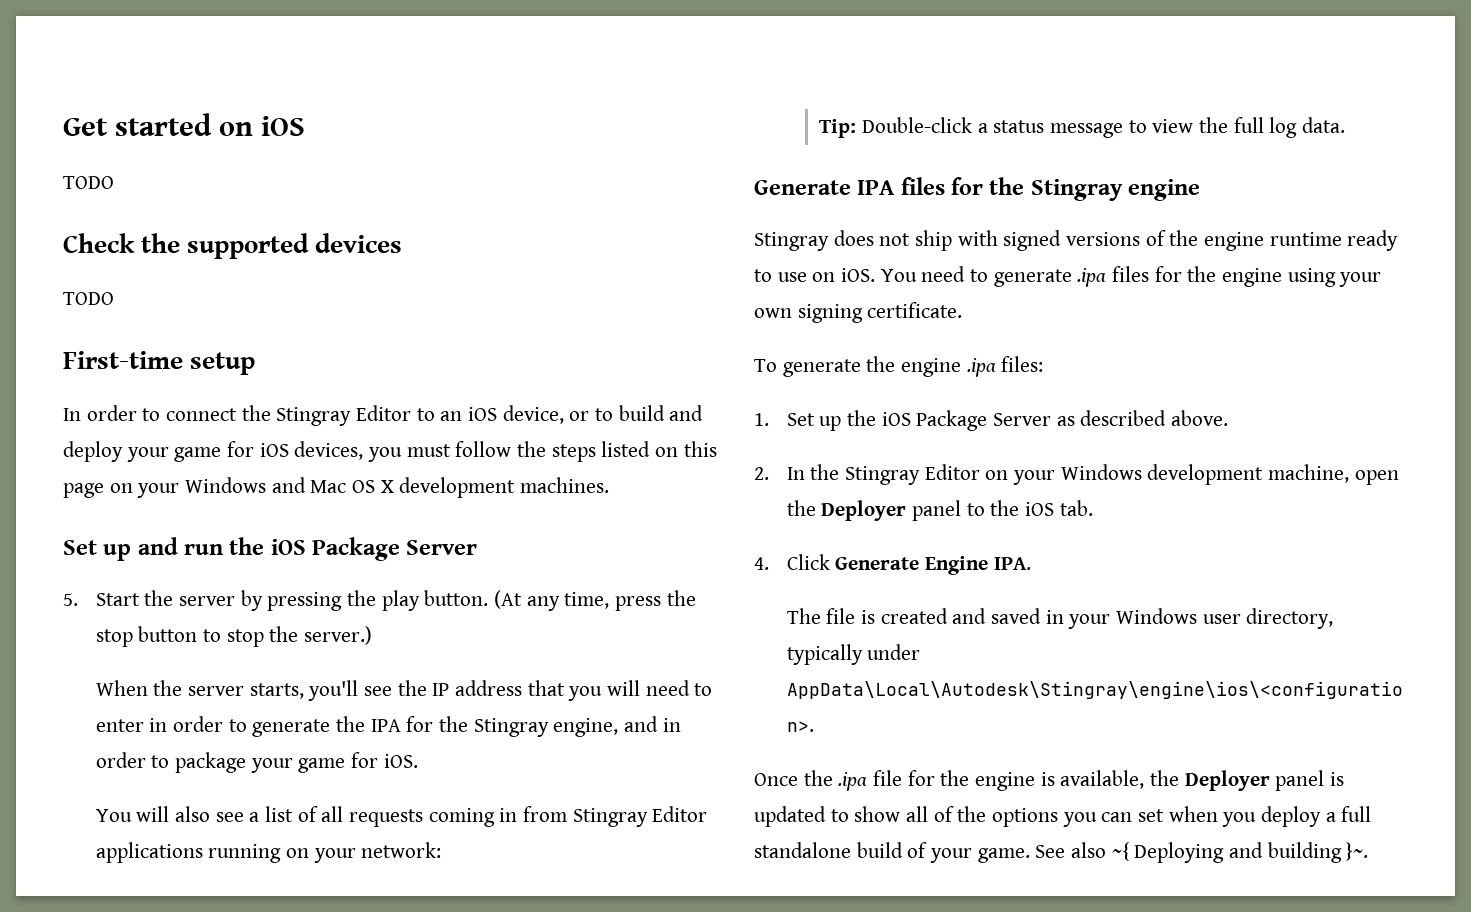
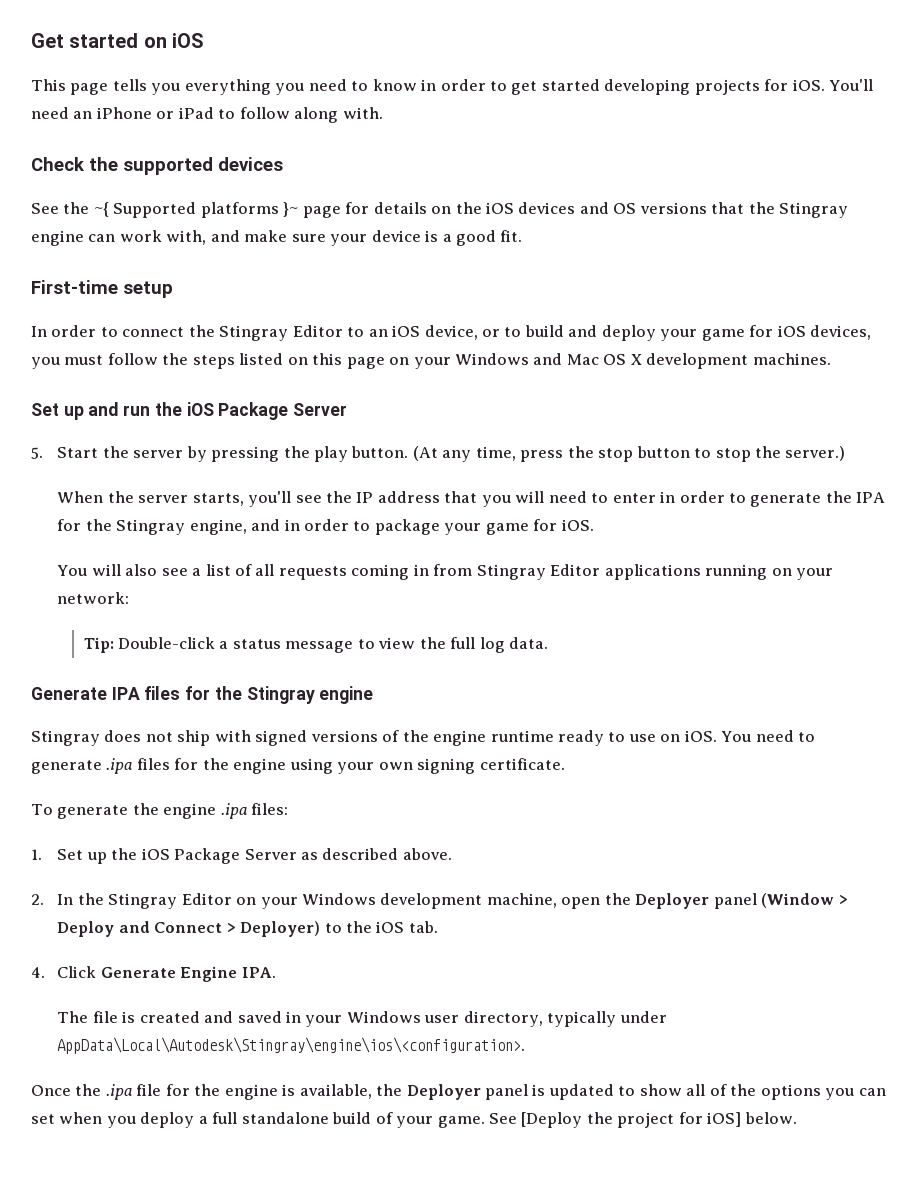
  Get started on iOS
- TODO
+ This page tells you everything you need to know in order to get started developing projects for iOS. You'll need an iPhone or iPad to follow along with.
  Check the supported devices
- TODO
+ See the ~{ Supported platforms }~ page for details on the iOS devices and OS versions that the Stingray engine can work with, and make sure your device is a good fit.
- 2. In the Stingray Editor on your Windows development machine, open the Deployer panel to the iOS tab.
+ 2. In the Stingray Editor on your Windows development machine, open the Deployer panel (Window > Deploy and Connect > Deployer) to the iOS tab.
- See also ~{ Deploying and building }~.
+ See [Deploy the project for iOS] below.

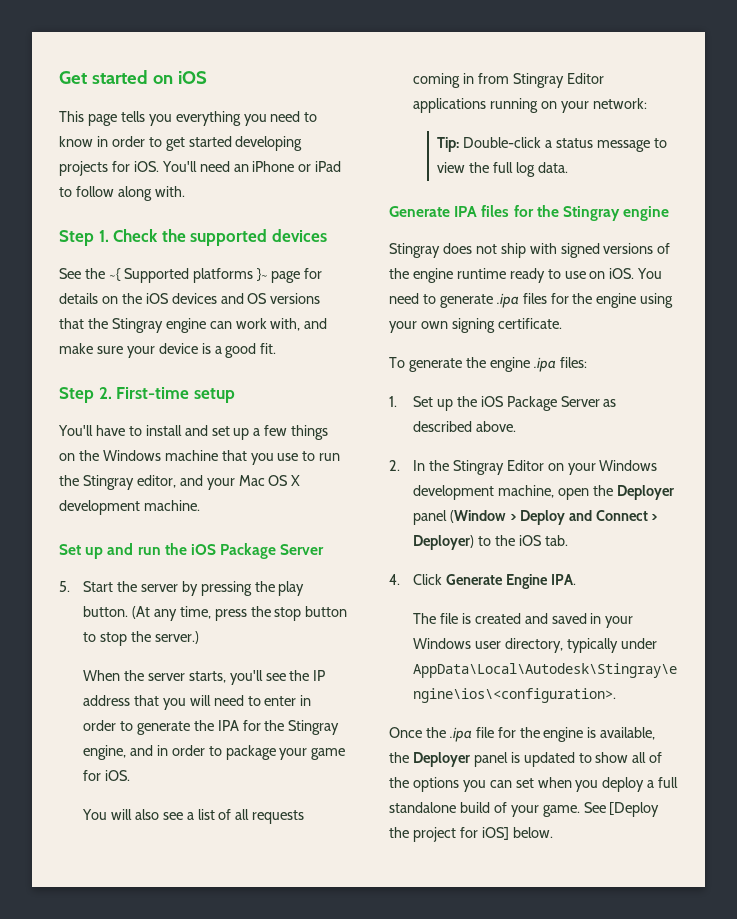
- Check the supported devices
+ Step 1. Check the supported devices
- First-time setup
+ Step 2. First-time setup
- In order to connect the Stingray Editor to an iOS device, or to build and deploy your game for iOS devices, you must follow the steps listed on this page on your Windows and Mac OS X development machines.
+ You'll have to install and set up a few things on the Windows machine that you use to run the Stingray editor, and your Mac OS X development machine.

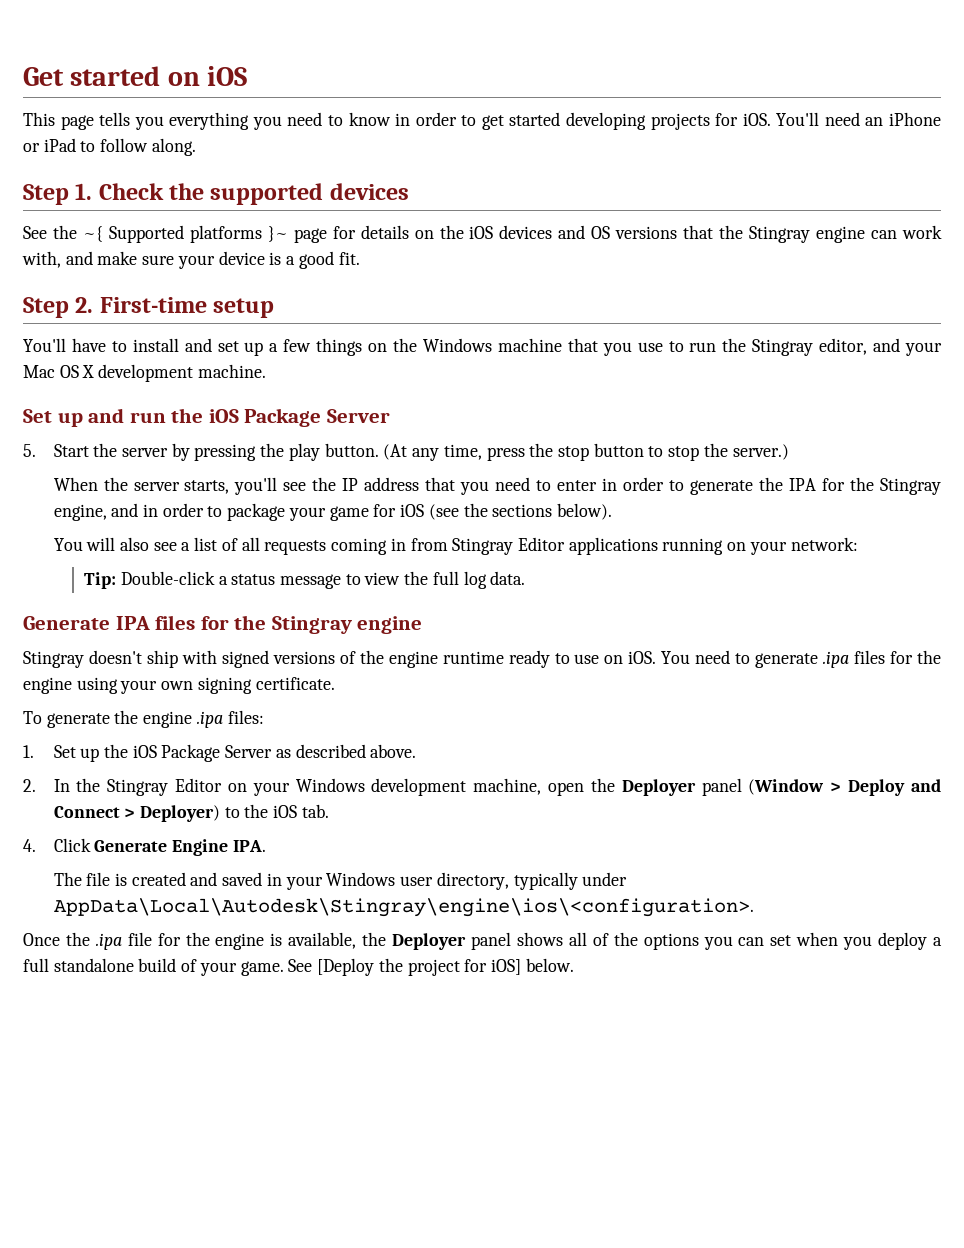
- You'll need an iPhone or iPad to follow along with.
+ You'll need an iPhone or iPad to follow along.
- When the server starts, you'll see the IP address that you will need to enter in order to generate the IPA for the Stingray engine, and in order to package your game for iOS.
+ When the server starts, you'll see the IP address that you need to enter in order to generate the IPA for the Stingray engine, and in order to package your game for iOS (see the sections below).
- Stingray does not ship with signed versions of the engine runtime ready to use on iOS.
+ Stingray doesn't ship with signed versions of the engine runtime ready to use on iOS.
- Once the .ipa file for the engine is available, the Deployer panel is updated to show all of the options you can set when you deploy a full standalone build of your game.
+ Once the .ipa file for the engine is available, the Deployer panel shows all of the options you can set when you deploy a full standalone build of your game.

